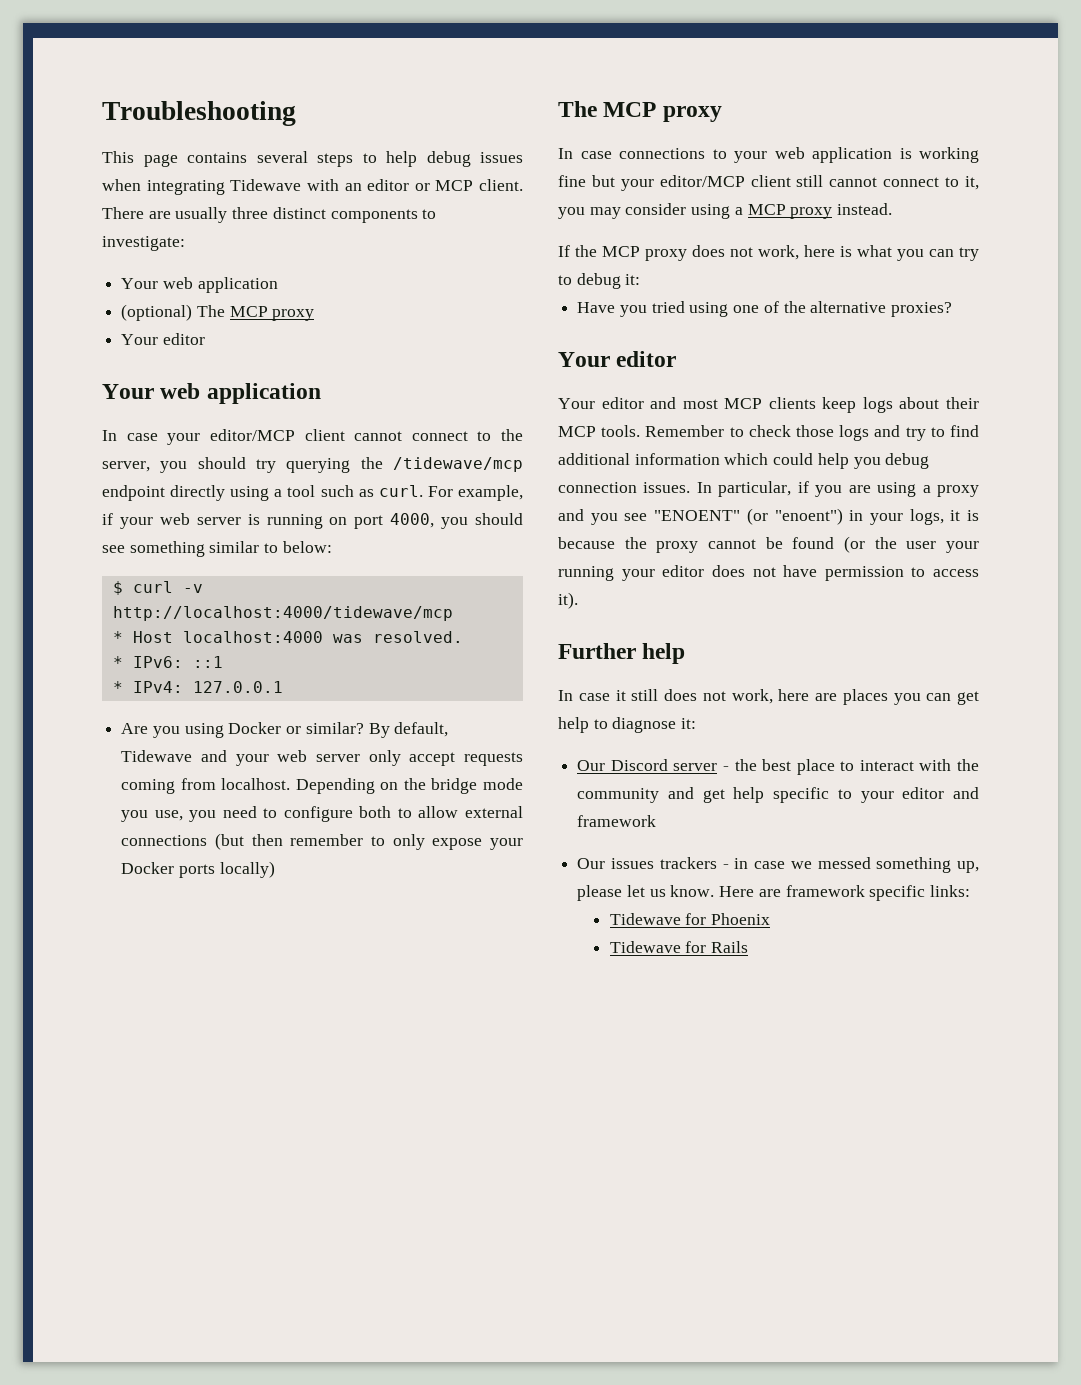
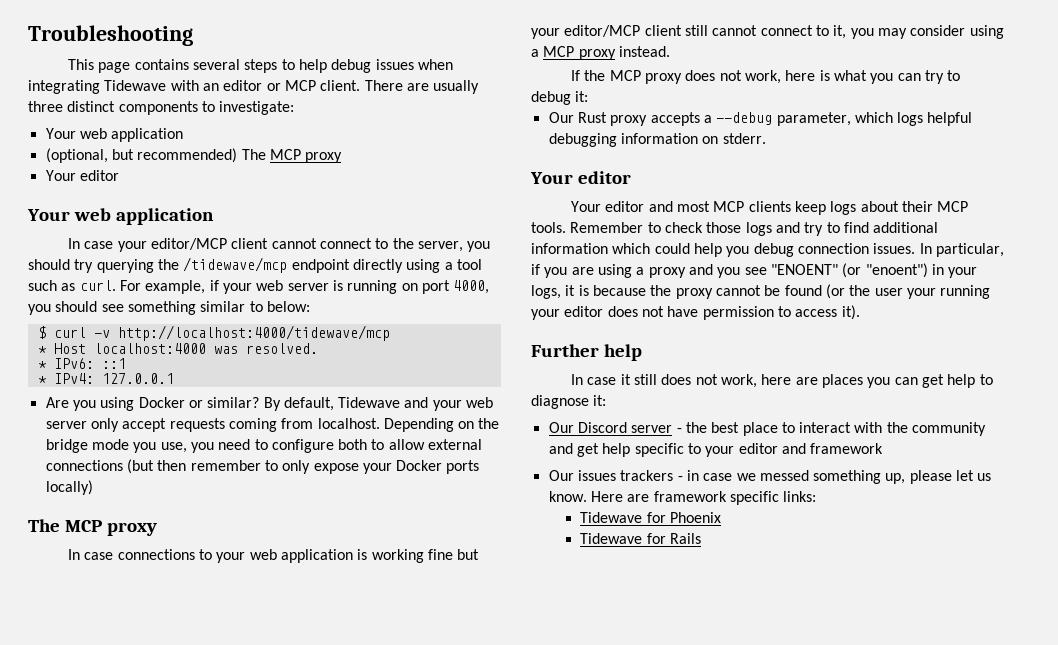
- (optional) The MCP proxy
+ (optional, but recommended) The MCP proxy
- Have you tried using one of the alternative proxies?
+ Our Rust proxy accepts a --debug parameter, which logs helpful debugging information on stderr.

